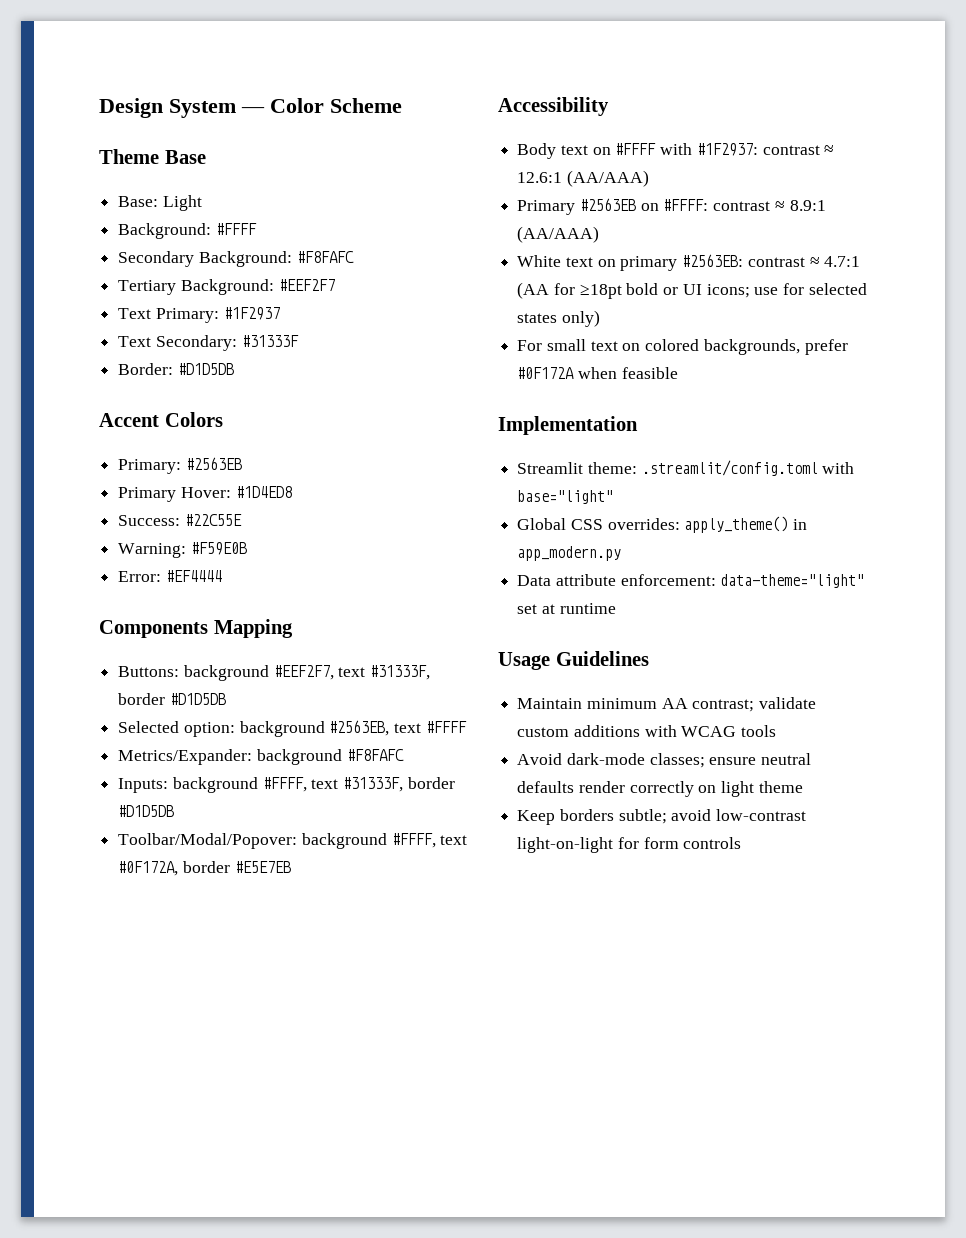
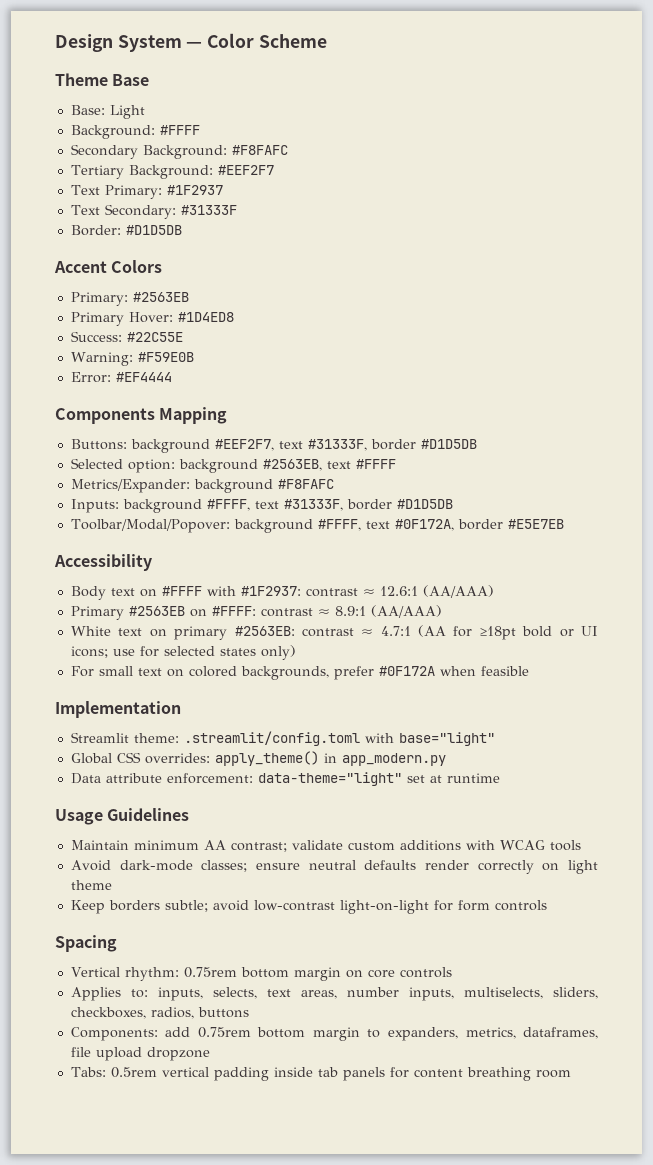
+ Spacing
+ Vertical rhythm: 0.75rem bottom margin on core controls
+ Applies to: inputs, selects, text areas, number inputs, multiselects, sliders, checkboxes, radios, buttons
+ Components: add 0.75rem bottom margin to expanders, metrics, dataframes, file upload dropzone
+ Tabs: 0.5rem vertical padding inside tab panels for content breathing room

